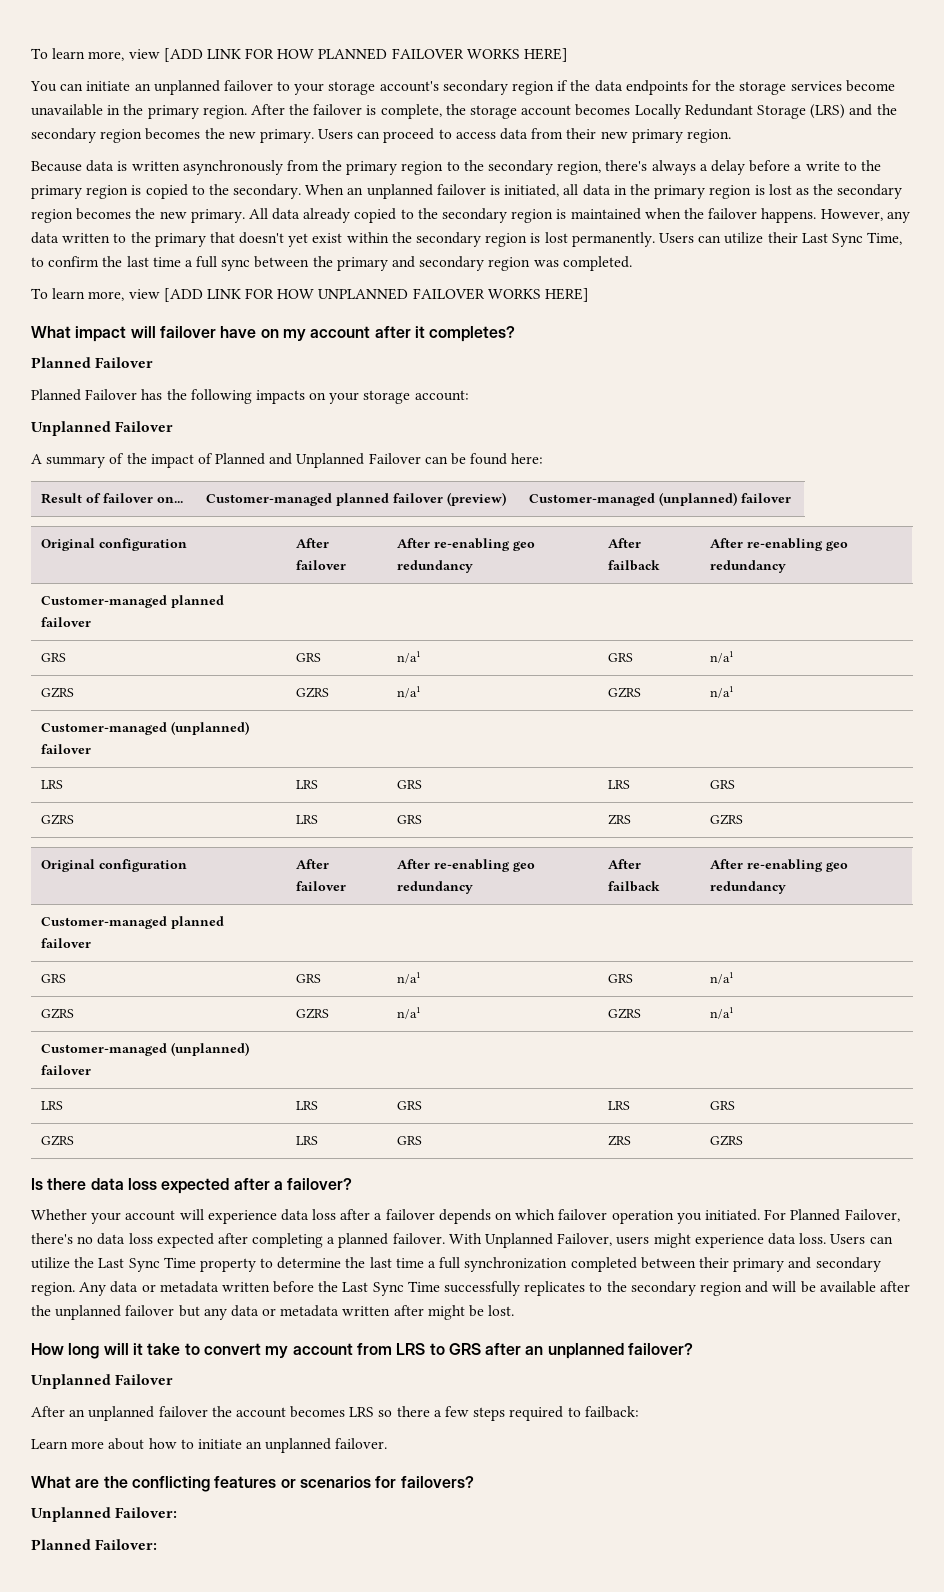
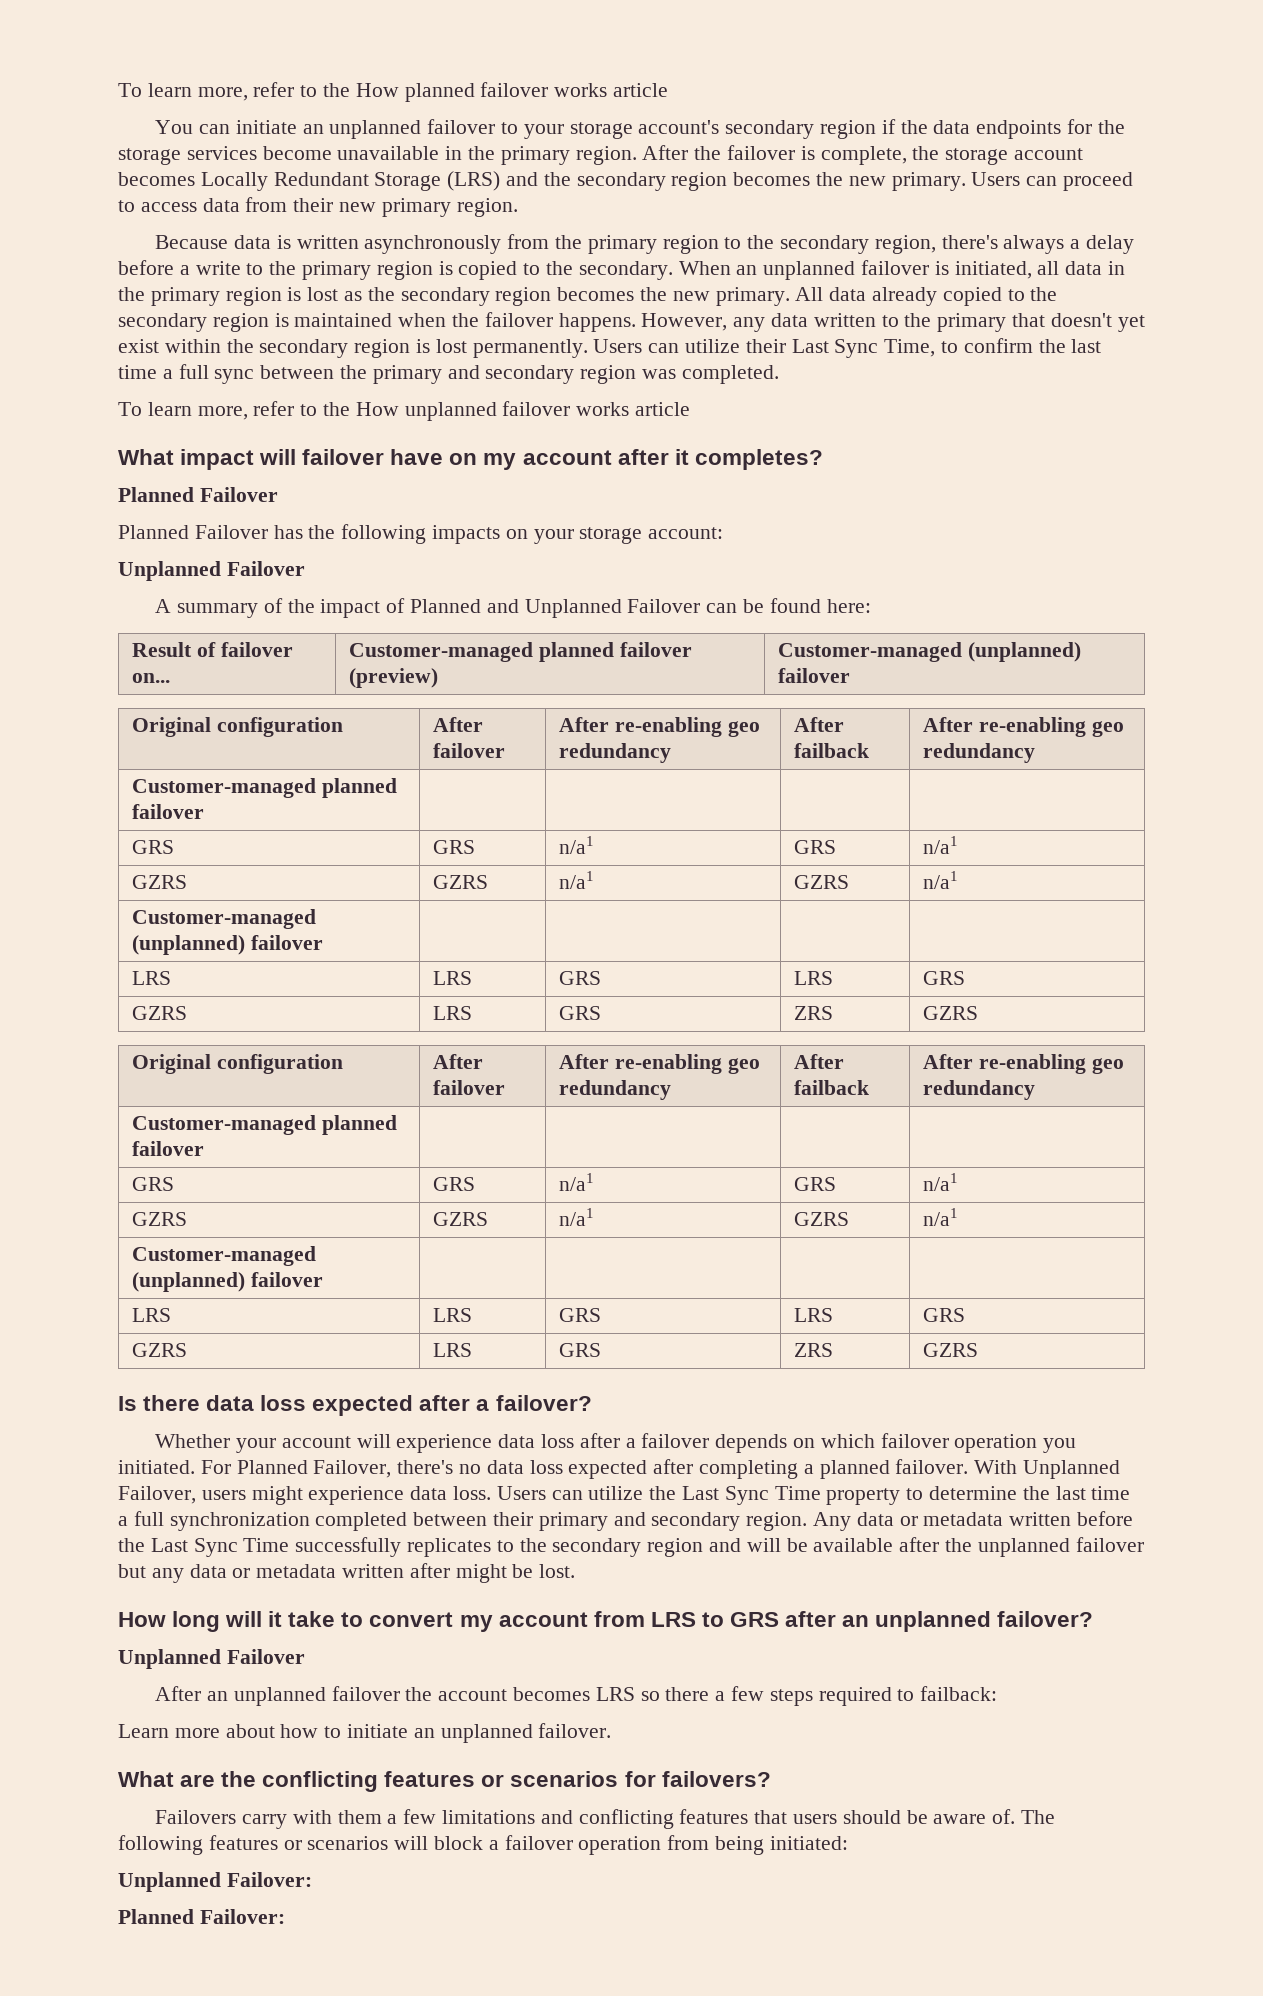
- To learn more, view [ADD LINK FOR HOW PLANNED FAILOVER WORKS HERE]
+ To learn more, refer to the How planned failover works article
- To learn more, view [ADD LINK FOR HOW UNPLANNED FAILOVER WORKS HERE]
+ To learn more, refer to the How unplanned failover works article
+ Failovers carry with them a few limitations and conflicting features that users should be aware of. The following features or scenarios will block a failover operation from being initiated:

